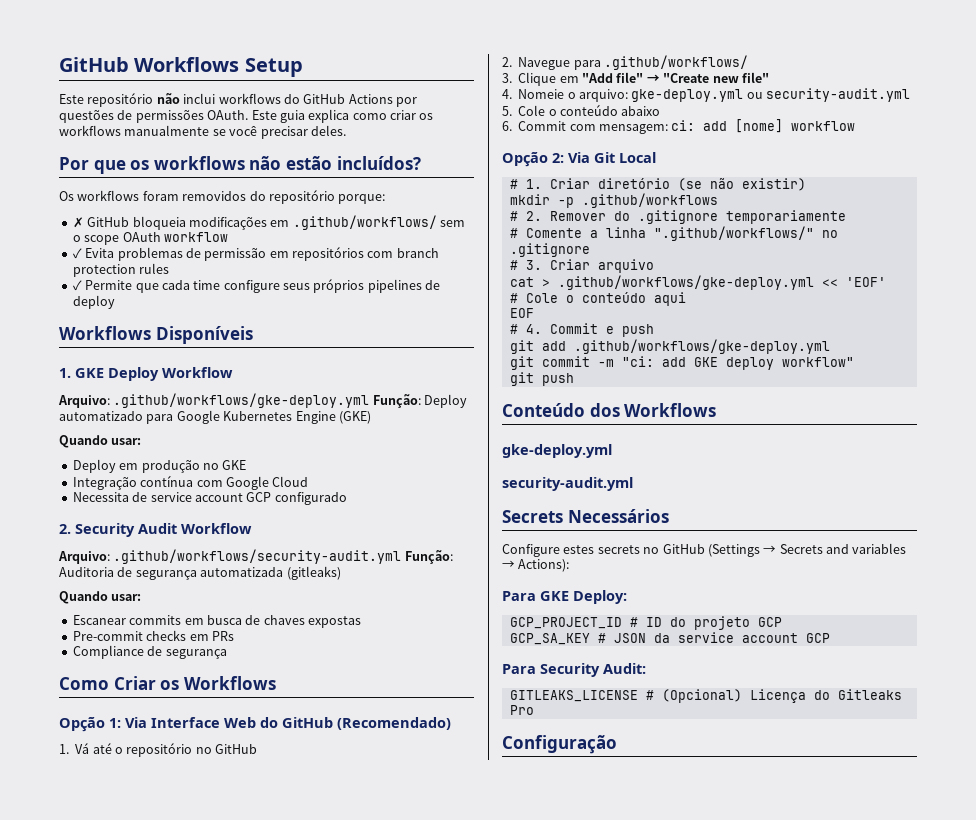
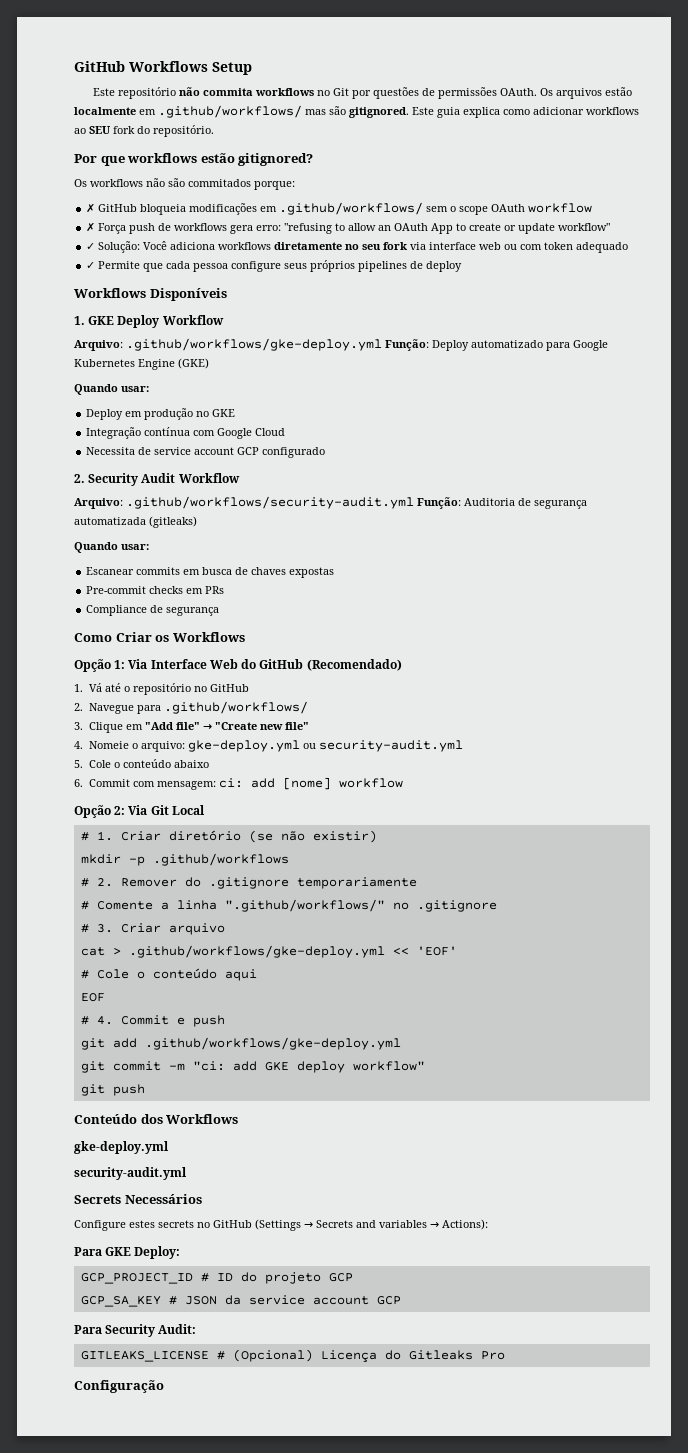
- Este repositório não inclui workflows do GitHub Actions por questões de permissões OAuth.
+ Este repositório não commita workflows no Git por questões de permissões OAuth.
- Este guia explica como criar os workflows manualmente se você precisar deles.
- Por que os workflows não estão incluídos?
- Os workflows foram removidos do repositório porque:
+ Os arquivos estão localmente em .github/workflows/ mas são gitignored. Este guia explica como adicionar workflows ao SEU fork do repositório.
+ Por que workflows estão gitignored?
+ Os workflows não são commitados porque:
- ✓ Evita problemas de permissão em repositórios com branch protection rules
+ ✗ Força push de workflows gera erro: "refusing to allow an OAuth App to create or update workflow"
+ ✓ Solução: Você adiciona workflows diretamente no seu fork via interface web ou com token adequado
- ✓ Permite que cada time configure seus próprios pipelines de deploy
+ ✓ Permite que cada pessoa configure seus próprios pipelines de deploy

